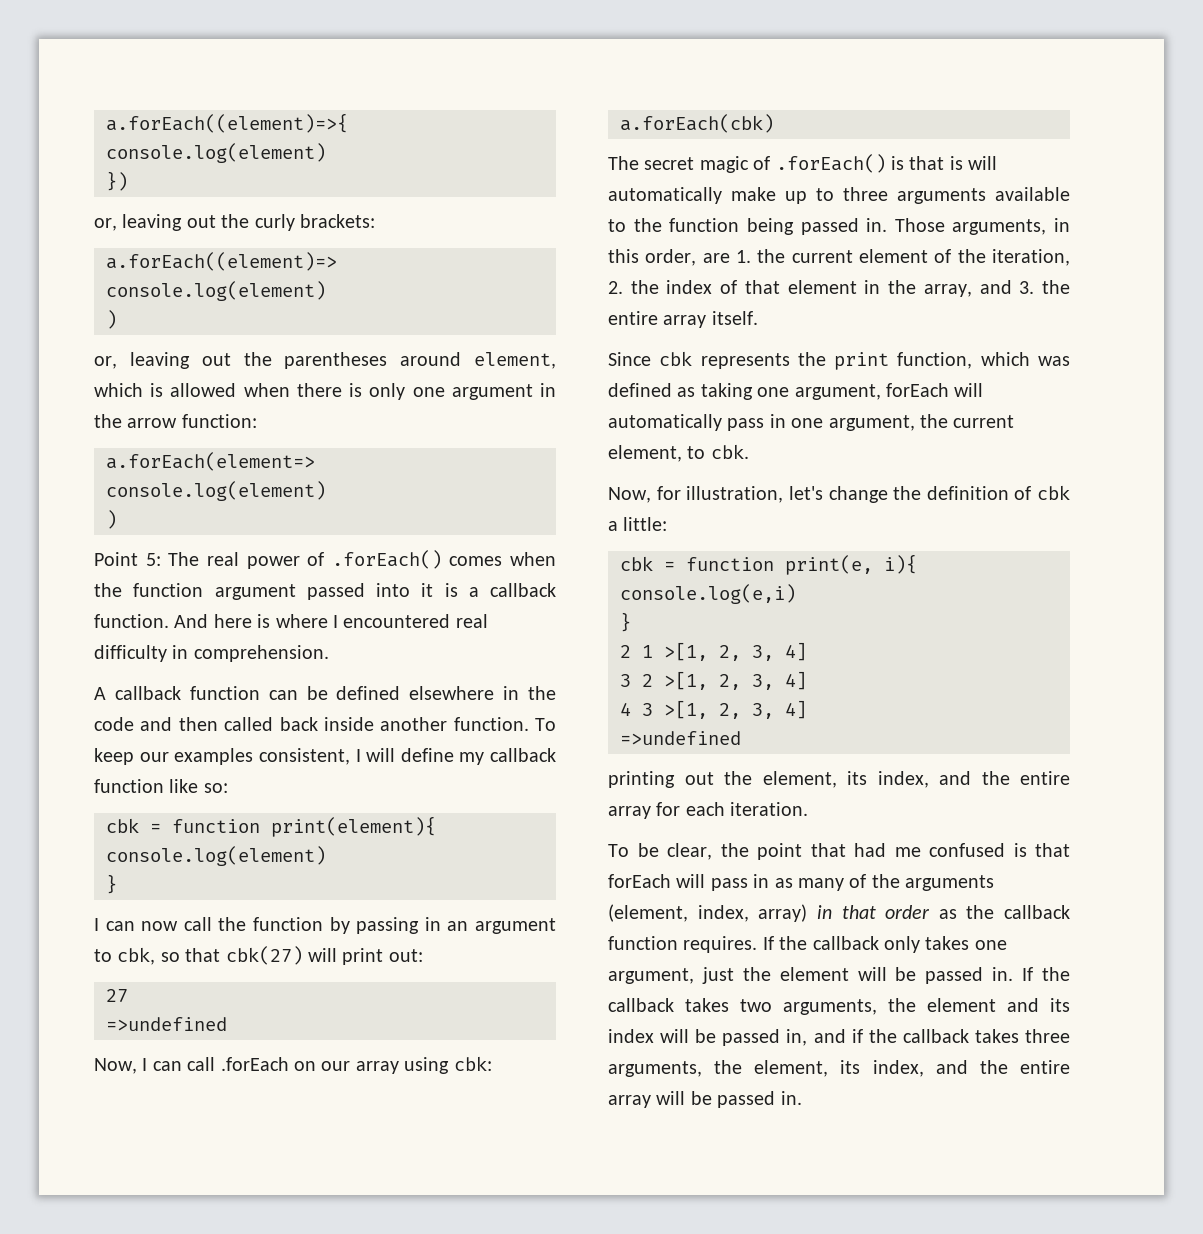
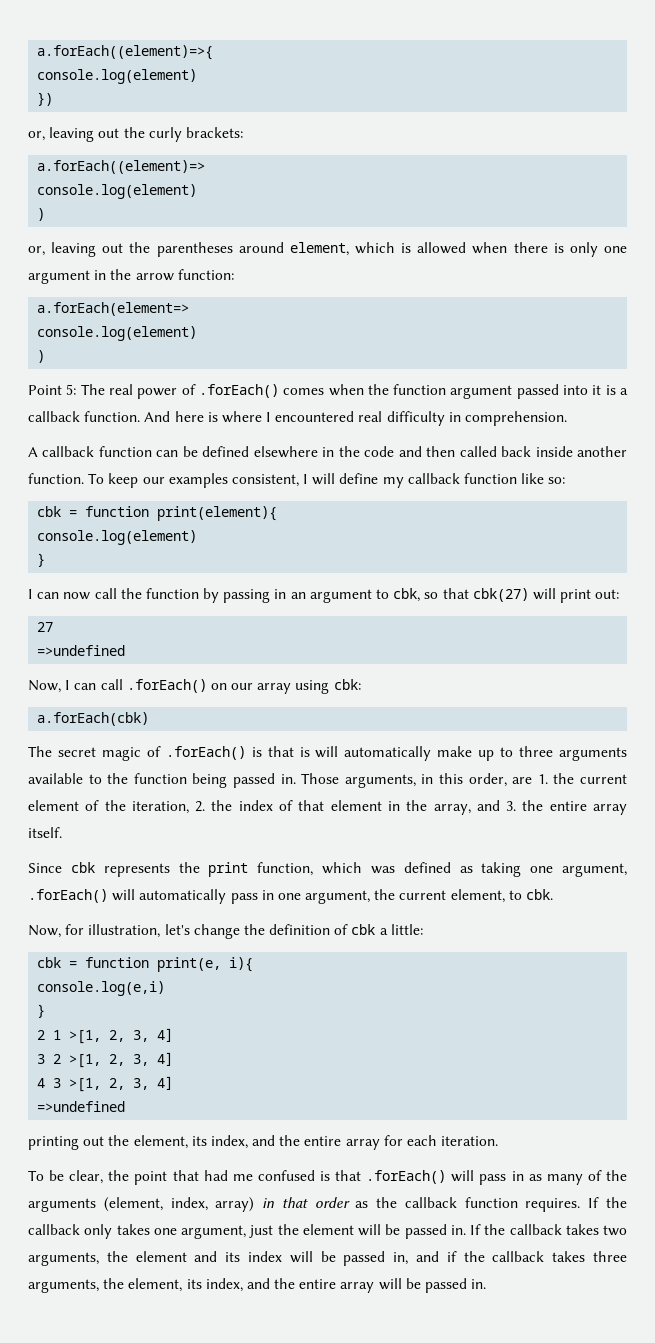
- Now, I can call .forEach on our array using cbk:
+ Now, I can call .forEach() on our array using cbk:
- Since cbk represents the print function, which was defined as taking one argument, forEach will automatically pass in one argument, the current element, to cbk.
+ Since cbk represents the print function, which was defined as taking one argument, .forEach() will automatically pass in one argument, the current element, to cbk.
- To be clear, the point that had me confused is that forEach will pass in as many of the arguments (element, index, array) in that order as the callback function requires.
+ To be clear, the point that had me confused is that .forEach() will pass in as many of the arguments (element, index, array) in that order as the callback function requires.

